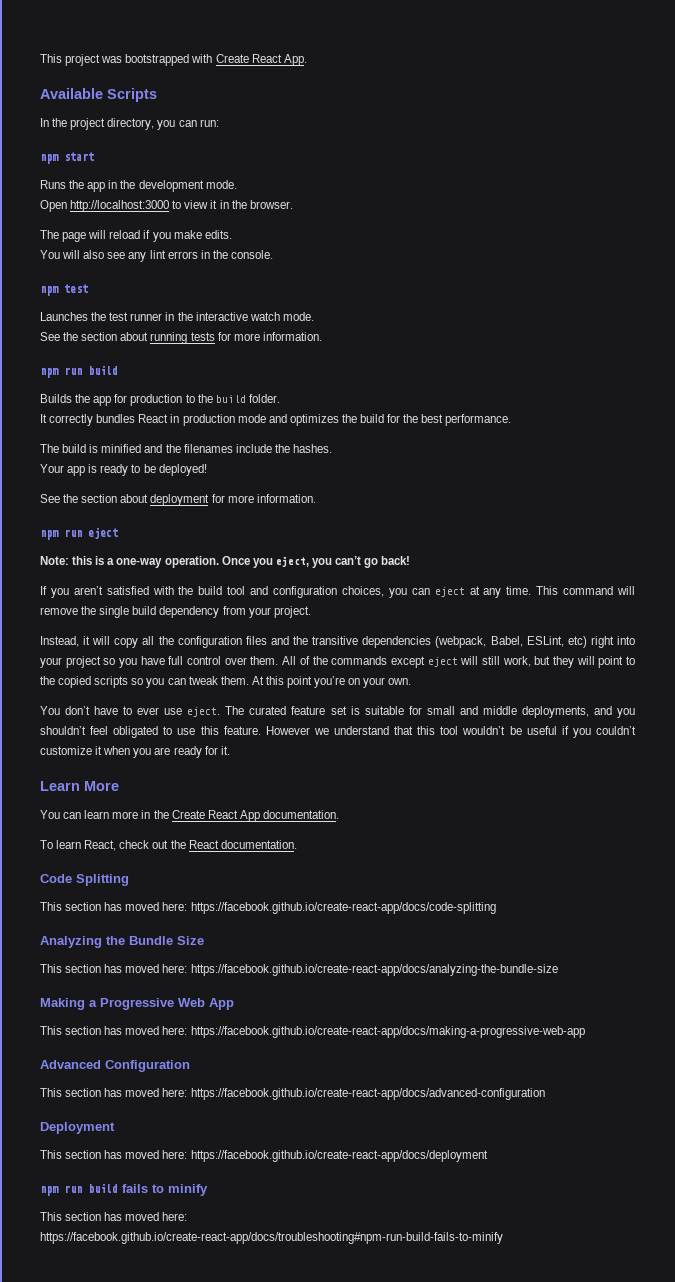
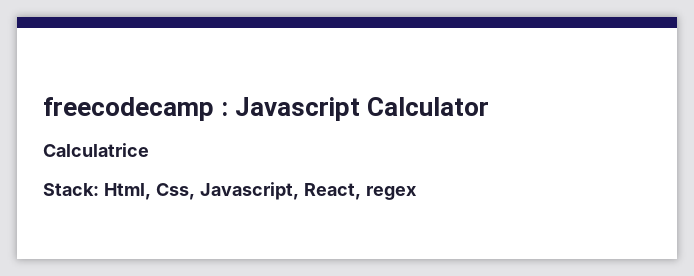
- This project was bootstrapped with Create React App.
- Available Scripts
- In the project directory, you can run:
- npm start
- Runs the app in the development mode.
- Open http://localhost:3000 to view it in the browser.
- The page will reload if you make edits.
- You will also see any lint errors in the console.
- npm test
- Launches the test runner in the interactive watch mode.
- See the section about running tests for more information.
- npm run build
- Builds the app for production to the build folder.
- It correctly bundles React in production mode and optimizes the build for the best performance.
- The build is minified and the filenames include the hashes.
- Your app is ready to be deployed!
- See the section about deployment for more information.
- npm run eject
- Note: this is a one-way operation. Once you eject, you can’t go back!
- If you aren’t satisfied with the build tool and configuration choices, you can eject at any time. This command will remove the single build dependency from your project.
- Instead, it will copy all the configuration files and the transitive dependencies (webpack, Babel, ESLint, etc) right into your project so you have full control over them. All of the commands except eject will still work, but they will point to the copied scripts so you can tweak them. At this point you’re on your own.
- You don’t have to ever use eject. The curated feature set is suitable for small and middle deployments, and you shouldn’t feel obligated to use this feature. However we understand that this tool wouldn’t be useful if you couldn’t customize it when you are ready for it.
- Learn More
- You can learn more in the Create React App documentation.
- To learn React, check out the React documentation.
- Code Splitting
- This section has moved here: https://facebook.github.io/create-react-app/docs/code-splitting
- Analyzing the Bundle Size
- This section has moved here: https://facebook.github.io/create-react-app/docs/analyzing-the-bundle-size
- Making a Progressive Web App
- This section has moved here: https://facebook.github.io/create-react-app/docs/making-a-progressive-web-app
- Advanced Configuration
- This section has moved here: https://facebook.github.io/create-react-app/docs/advanced-configuration
- Deployment
- This section has moved here: https://facebook.github.io/create-react-app/docs/deployment
- npm run build fails to minify
- This section has moved here: https://facebook.github.io/create-react-app/docs/troubleshooting#npm-run-build-fails-to-minify
+ freecodecamp : Javascript Calculator
+ Calculatrice
+ Stack: Html, Css, Javascript, React, regex

